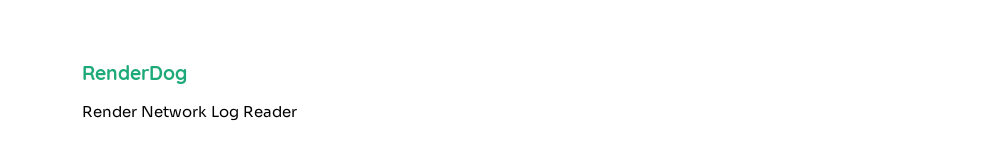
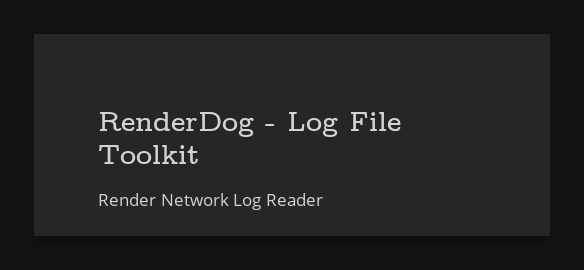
- RenderDog
+ RenderDog - Log File Toolkit

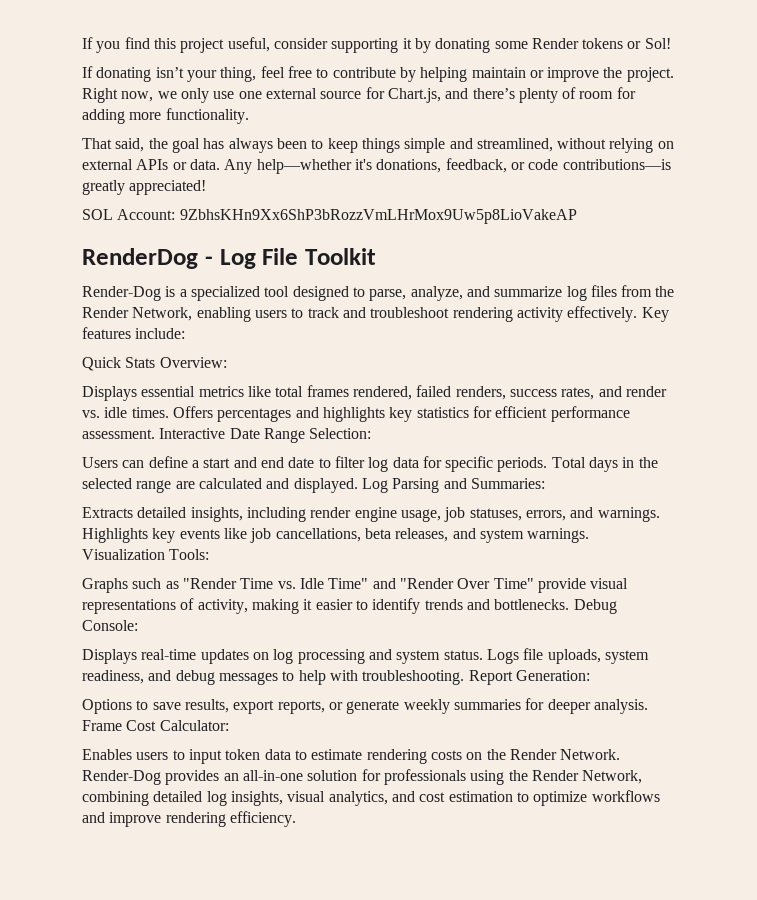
+ If you find this project useful, consider supporting it by donating some Render tokens or Sol!
+ If donating isn’t your thing, feel free to contribute by helping maintain or improve the project. Right now, we only use one external source for Chart.js, and there’s plenty of room for adding more functionality.
+ That said, the goal has always been to keep things simple and streamlined, without relying on external APIs or data. Any help—whether it's donations, feedback, or code contributions—is greatly appreciated!
+ SOL Account: 9ZbhsKHn9Xx6ShP3bRozzVmLHrMox9Uw5p8LioVakeAP
- Render Network Log Reader
+ Render-Dog is a specialized tool designed to parse, analyze, and summarize log files from the Render Network, enabling users to track and troubleshoot rendering activity effectively. Key features include:
+ Quick Stats Overview:
+ Displays essential metrics like total frames rendered, failed renders, success rates, and render vs. idle times. Offers percentages and highlights key statistics for efficient performance assessment. Interactive Date Range Selection:
+ Users can define a start and end date to filter log data for specific periods. Total days in the selected range are calculated and displayed. Log Parsing and Summaries:
+ Extracts detailed insights, including render engine usage, job statuses, errors, and warnings. Highlights key events like job cancellations, beta releases, and system warnings. Visualization Tools:
+ Graphs such as "Render Time vs. Idle Time" and "Render Over Time" provide visual representations of activity, making it easier to identify trends and bottlenecks. Debug Console:
+ Displays real-time updates on log processing and system status. Logs file uploads, system readiness, and debug messages to help with troubleshooting. Report Generation:
+ Options to save results, export reports, or generate weekly summaries for deeper analysis. Frame Cost Calculator:
+ Enables users to input token data to estimate rendering costs on the Render Network. Render-Dog provides an all-in-one solution for professionals using the Render Network, combining detailed log insights, visual analytics, and cost estimation to optimize workflows and improve rendering efficiency.

